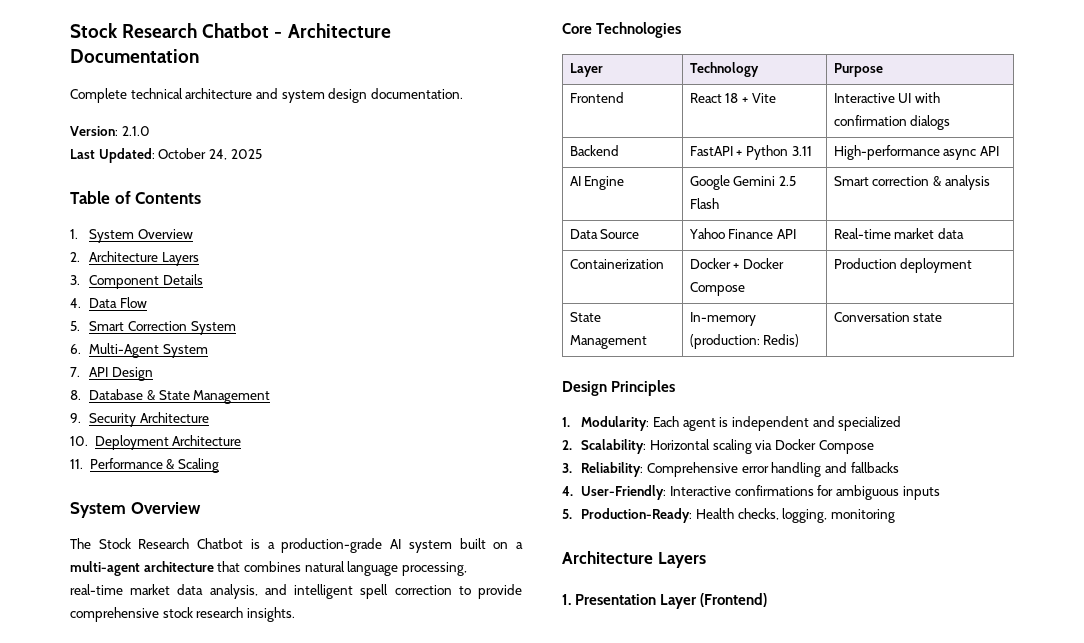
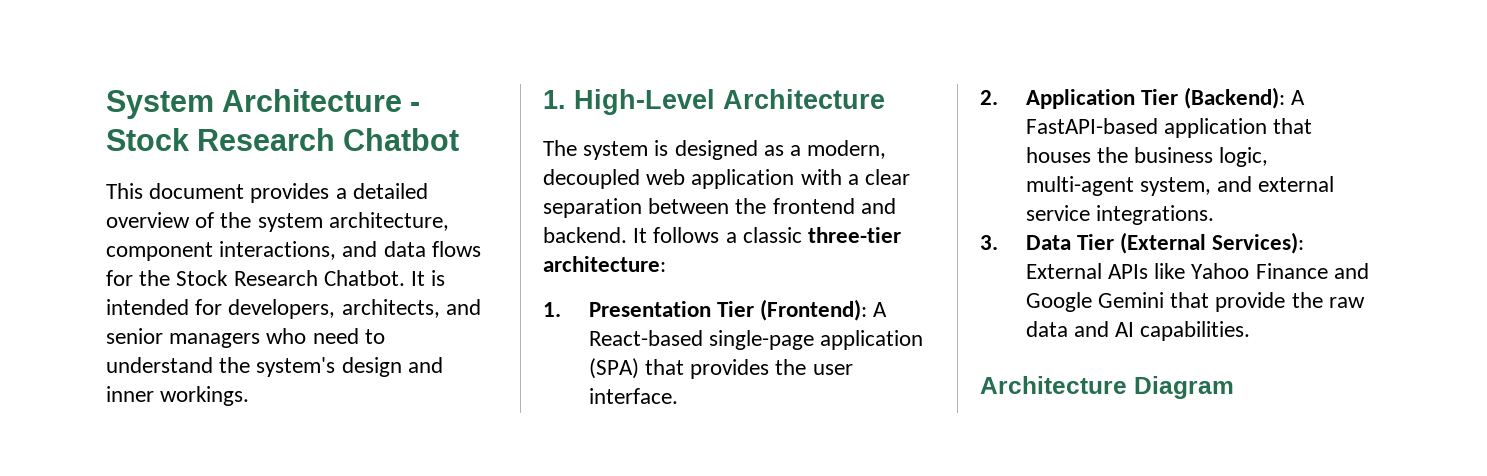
- Stock Research Chatbot - Architecture Documentation
- Complete technical architecture and system design documentation.
- Version: 2.1.0
- Last Updated: October 24, 2025
- Table of Contents
- 1. System Overview
- 2. Architecture Layers
- 3. Component Details
- 4. Data Flow
- 5. Smart Correction System
- 6. Multi-Agent System
- 7. API Design
- 8. Database & State Management
- 9. Security Architecture
- 10. Deployment Architecture
- 11. Performance & Scaling
- System Overview
- The Stock Research Chatbot is a production-grade AI system built on a multi-agent architecture that combines natural language processing, real-time market data analysis, and intelligent spell correction to provide comprehensive stock research insights.
- Core Technologies
- Layer | Technology | Purpose
- Frontend | React 18 + Vite | Interactive UI with confirmation dialogs
- Backend | FastAPI + Python 3.11 | High-performance async API
- AI Engine | Google Gemini 2.5 Flash | Smart correction & analysis
- Data Source | Yahoo Finance API | Real-time market data
- Containerization | Docker + Docker Compose | Production deployment
- State Management | In-memory (production: Redis) | Conversation state
- Design Principles
- 1. Modularity: Each agent is independent and specialized
- 2. Scalability: Horizontal scaling via Docker Compose
- 3. Reliability: Comprehensive error handling and fallbacks
- 4. User-Friendly: Interactive confirmations for ambiguous inputs
- 5. Production-Ready: Health checks, logging, monitoring
- Architecture Layers
- 1. Presentation Layer (Frontend)
+ System Architecture - Stock Research Chatbot
+ This document provides a detailed overview of the system architecture, component interactions, and data flows for the Stock Research Chatbot. It is intended for developers, architects, and senior managers who need to understand the system's design and inner workings.
+ 1. High-Level Architecture
+ The system is designed as a modern, decoupled web application with a clear separation between the frontend and backend. It follows a classic three-tier architecture:
+ 1. Presentation Tier (Frontend): A React-based single-page application (SPA) that provides the user interface.
+ 2. Application Tier (Backend): A FastAPI-based application that houses the business logic, multi-agent system, and external service integrations.
+ 3. Data Tier (External Services): External APIs like Yahoo Finance and Google Gemini that provide the raw data and AI capabilities.
+ Architecture Diagram

